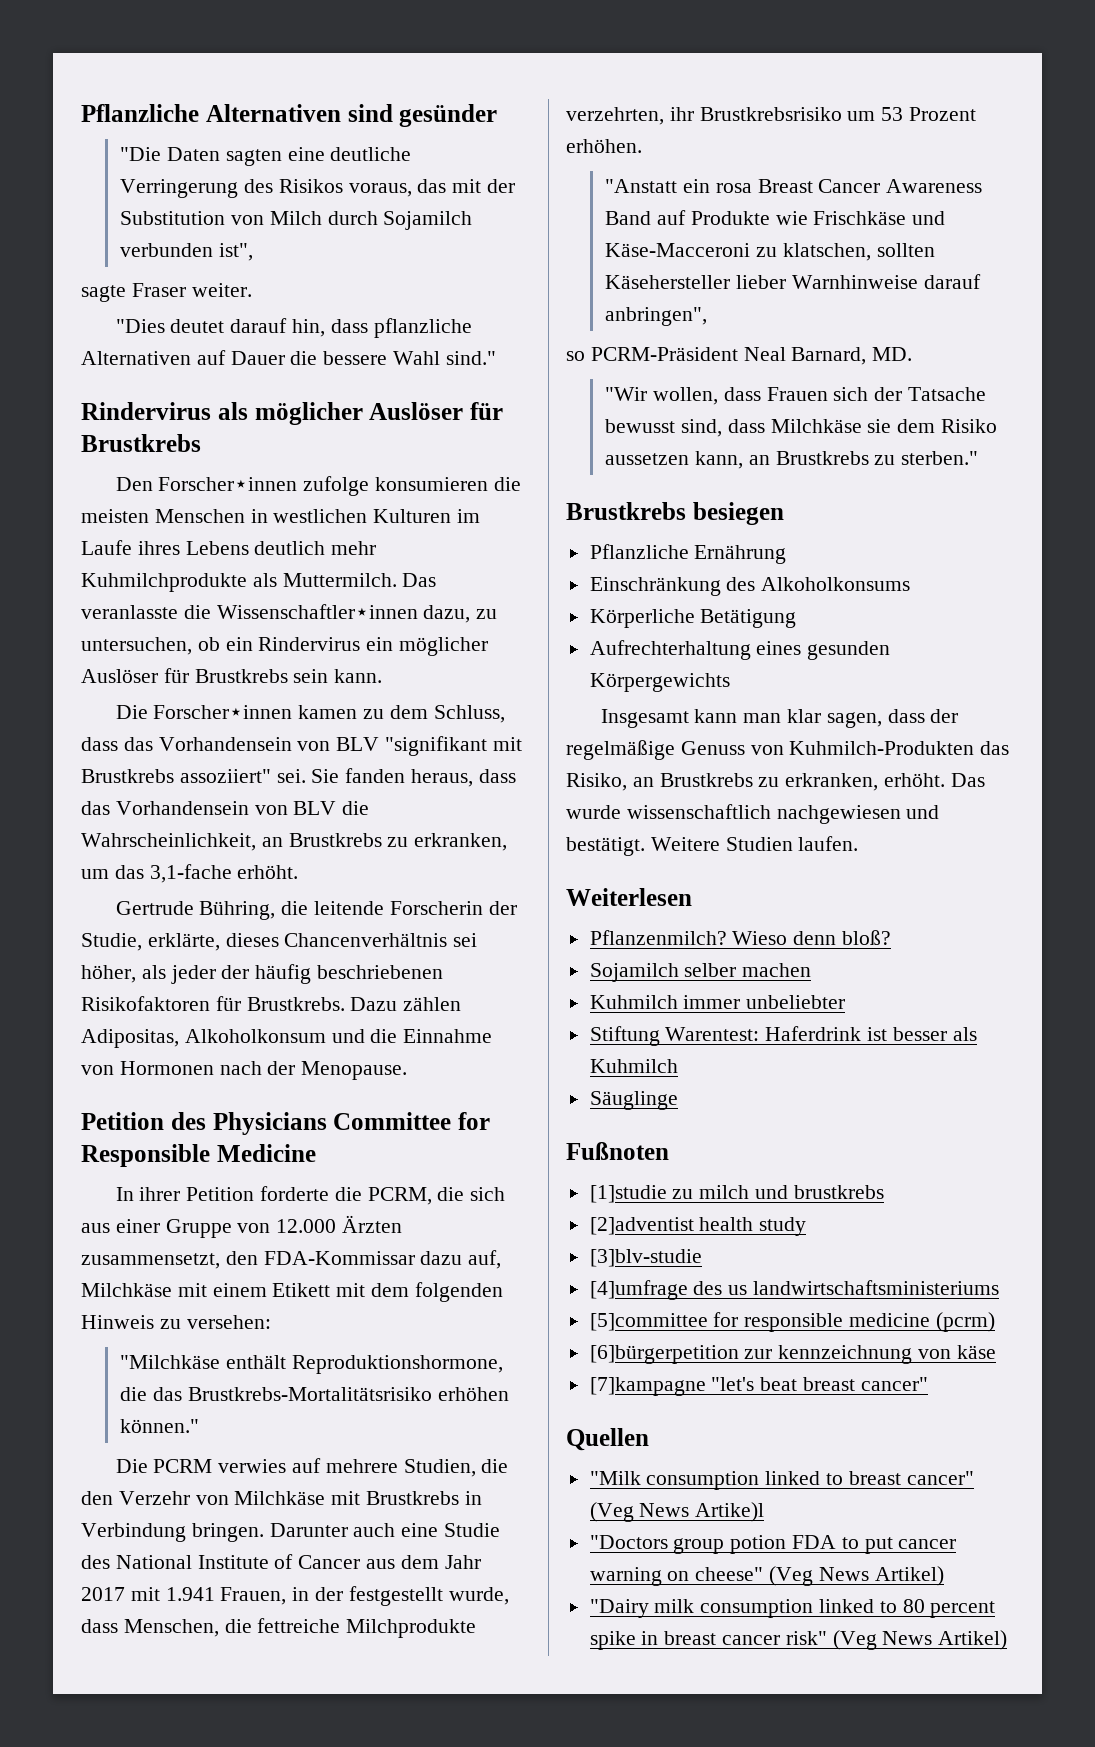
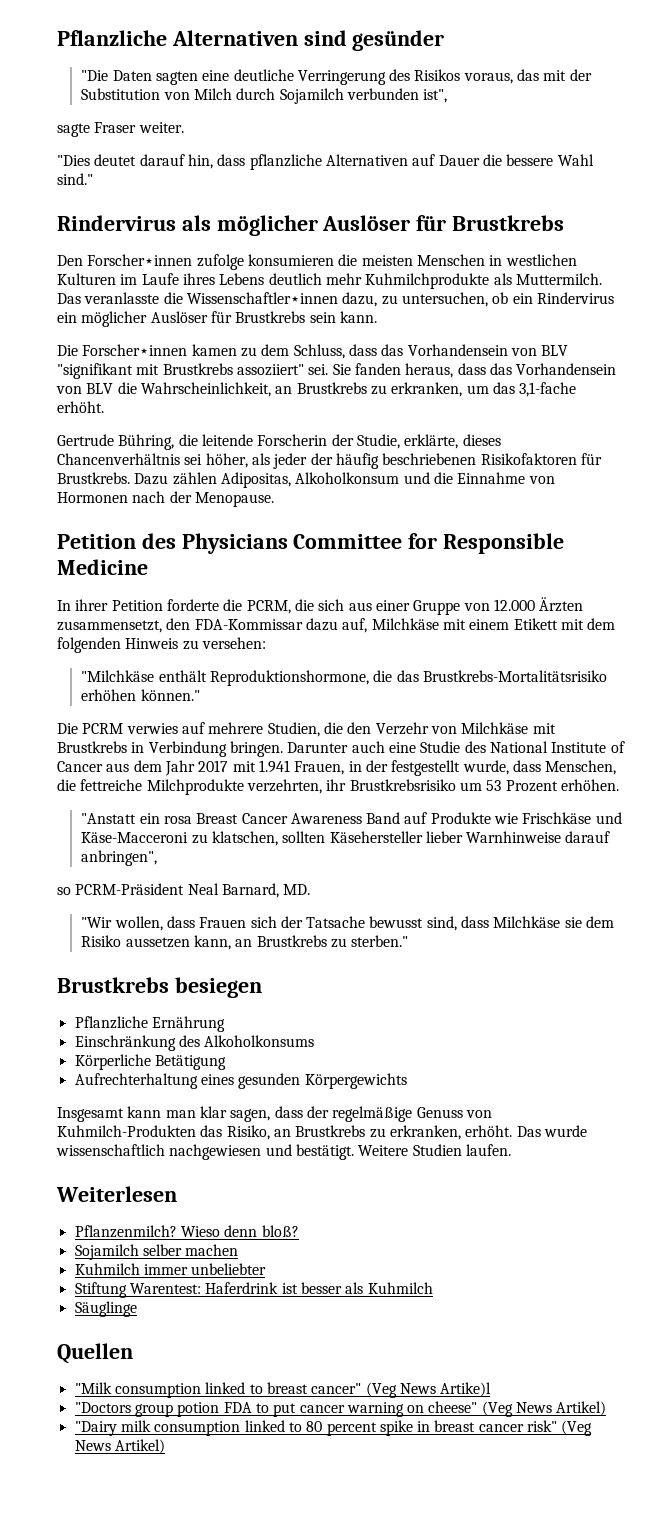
- Fußnoten
- [1]studie zu milch und brustkrebs
- [2]adventist health study
- [3]blv-studie
- [4]umfrage des us landwirtschaftsministeriums
- [5]committee for responsible medicine (pcrm)
- [6]bürgerpetition zur kennzeichnung von käse
- [7]kampagne "let's beat breast cancer"

